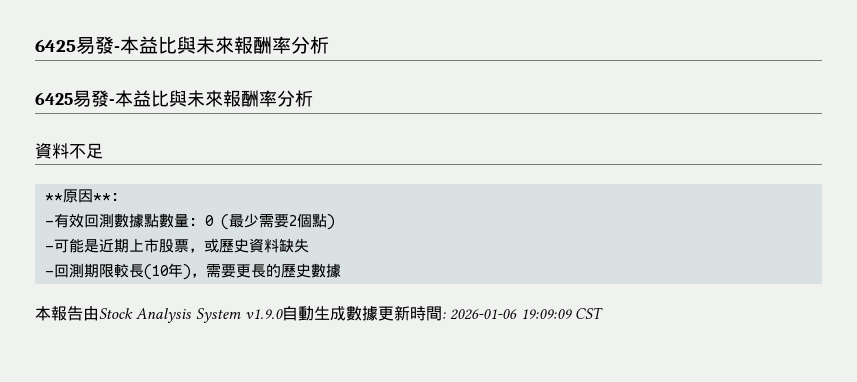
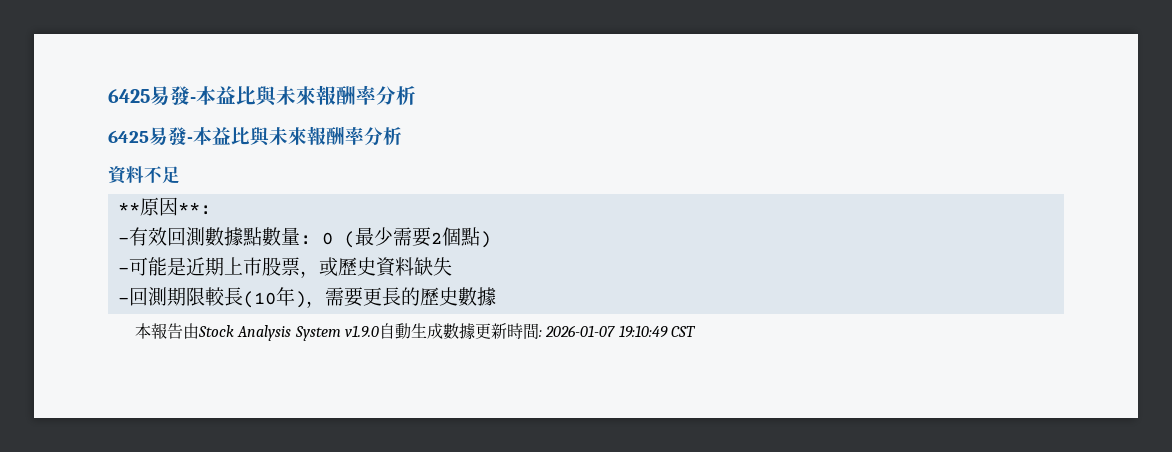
- 本報告由Stock Analysis System v1.9.0自動生成數據更新時間: 2026-01-06 19:09:09 CST
+ 本報告由Stock Analysis System v1.9.0自動生成數據更新時間: 2026-01-07 19:10:49 CST

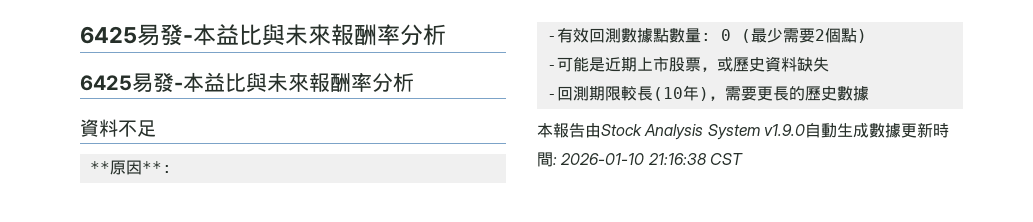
- 本報告由Stock Analysis System v1.9.0自動生成數據更新時間: 2026-01-07 19:10:49 CST
+ 本報告由Stock Analysis System v1.9.0自動生成數據更新時間: 2026-01-10 21:16:38 CST

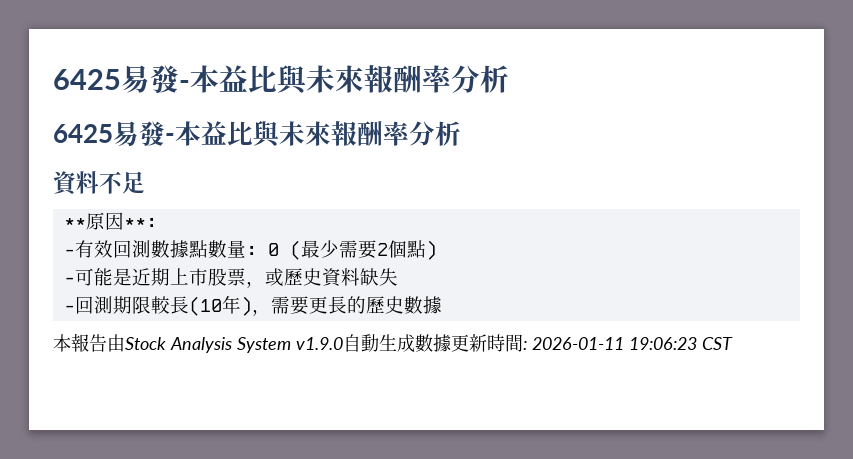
- 本報告由Stock Analysis System v1.9.0自動生成數據更新時間: 2026-01-10 21:16:38 CST
+ 本報告由Stock Analysis System v1.9.0自動生成數據更新時間: 2026-01-11 19:06:23 CST

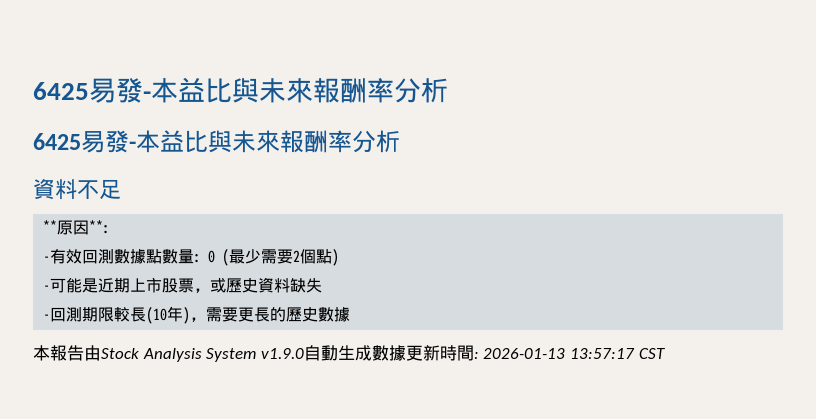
- 本報告由Stock Analysis System v1.9.0自動生成數據更新時間: 2026-01-11 19:06:23 CST
+ 本報告由Stock Analysis System v1.9.0自動生成數據更新時間: 2026-01-13 13:57:17 CST

